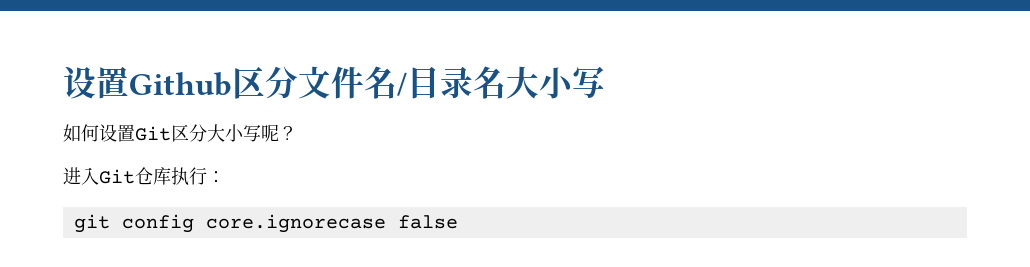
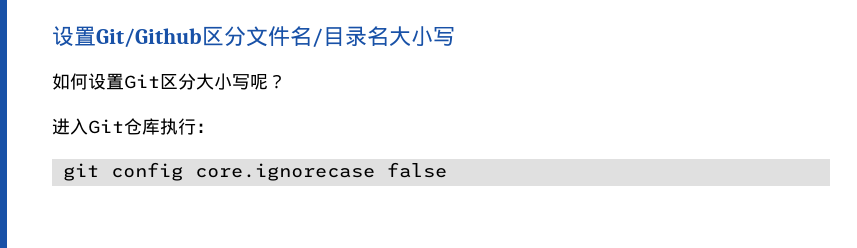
- 设置Github区分文件名/目录名大小写
+ 设置Git/Github区分文件名/目录名大小写

